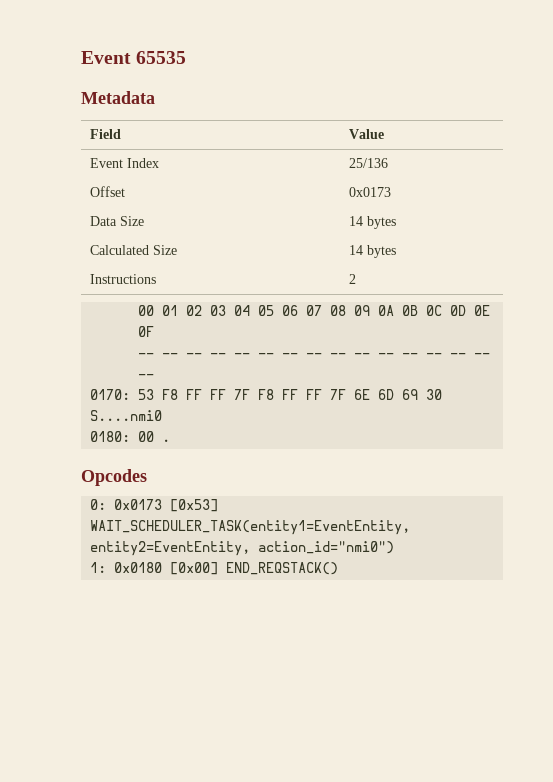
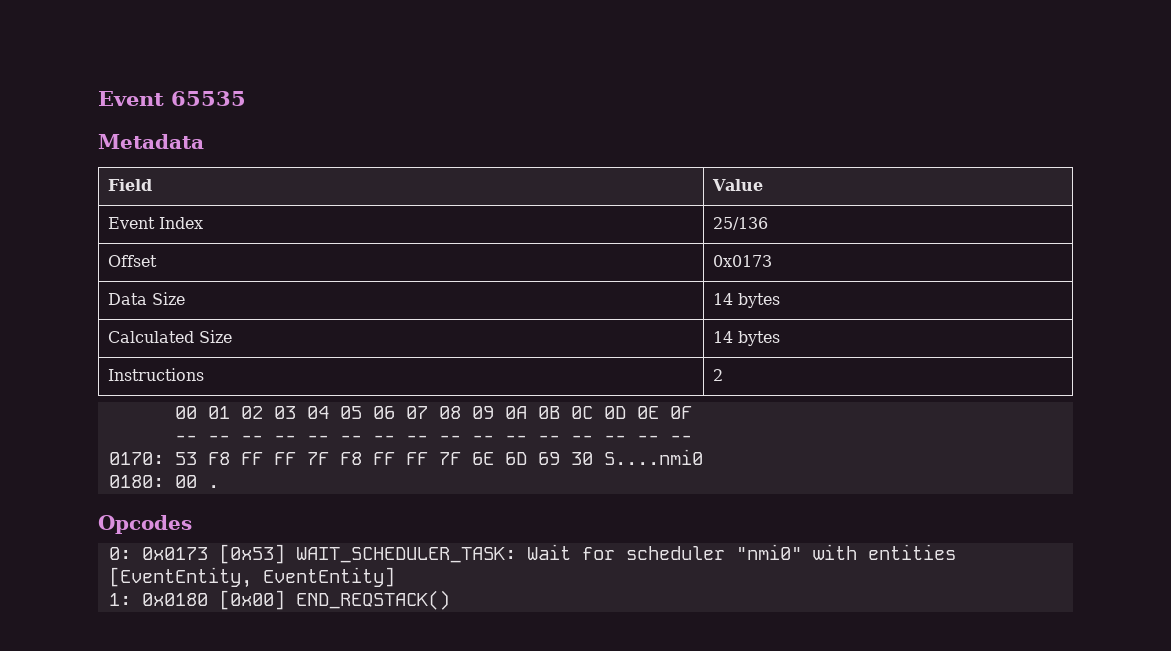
- 0: 0x0173 [0x53] WAIT_SCHEDULER_TASK(entity1=EventEntity, entity2=EventEntity, action_id="nmi0")
+ 0: 0x0173 [0x53] WAIT_SCHEDULER_TASK: Wait for scheduler "nmi0" with entities [EventEntity, EventEntity]

